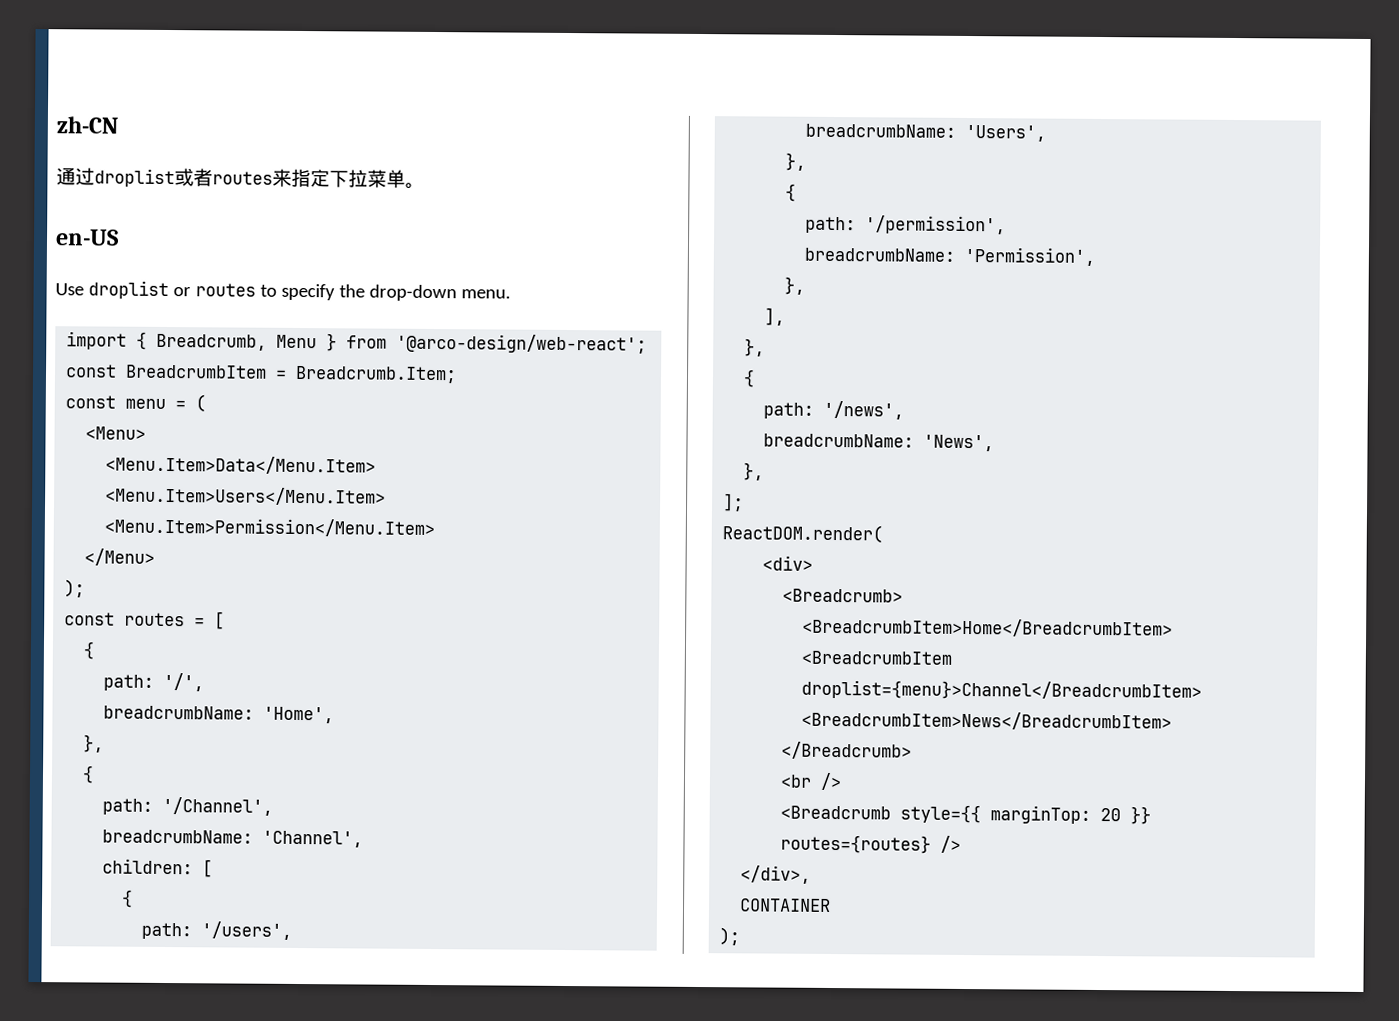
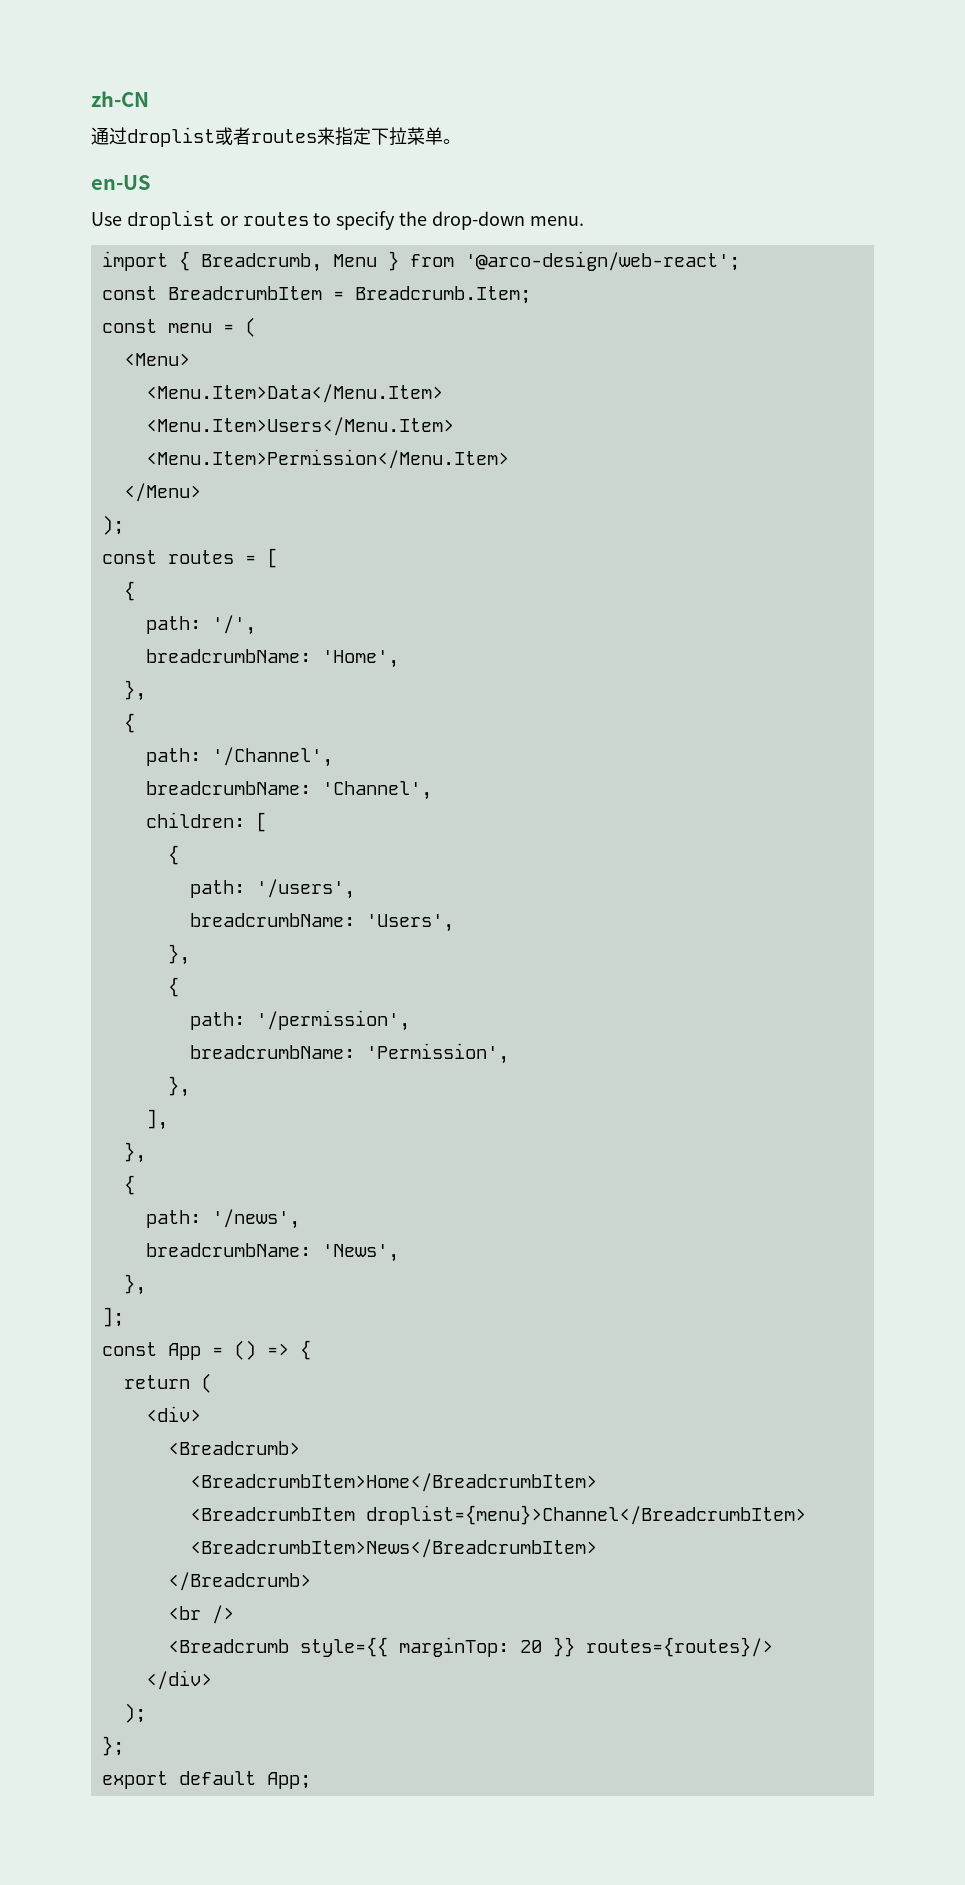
- ReactDOM.render(
+ const App = () => {
+ return (
- <Breadcrumb style={{ marginTop: 20 }} routes={routes} />
- </div>,
- CONTAINER
+ <Breadcrumb style={{ marginTop: 20 }} routes={routes}/>
+ </div>
  );
+ };
+ export default App;

